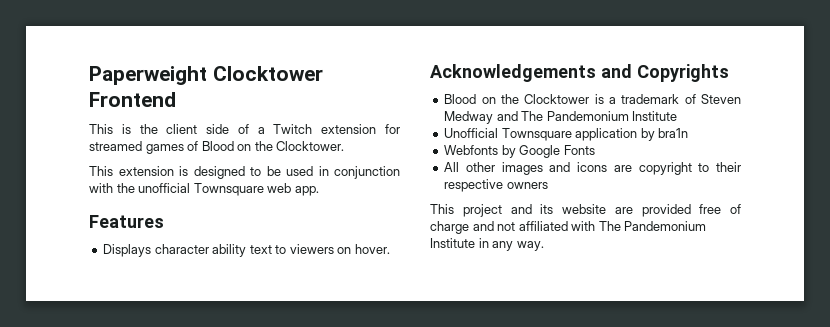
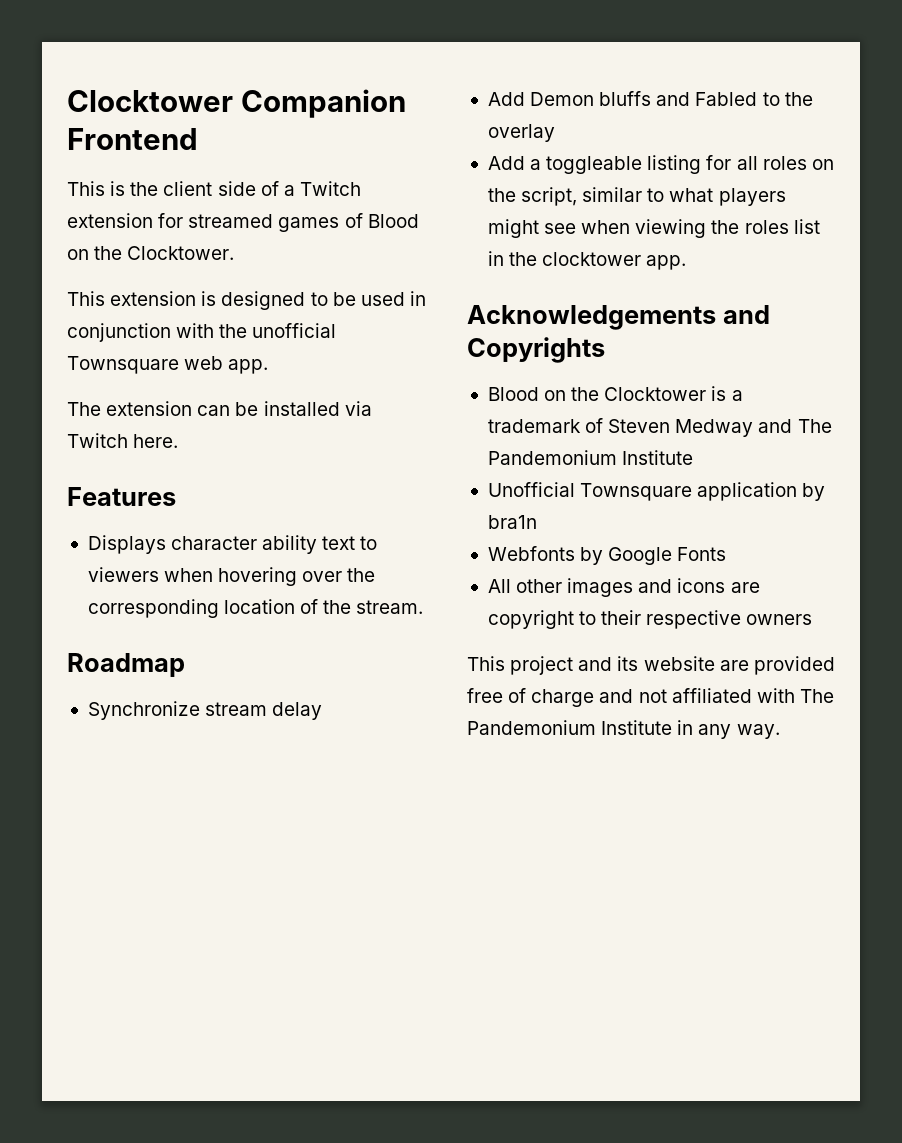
- Paperweight Clocktower Frontend
+ Clocktower Companion Frontend
+ The extension can be installed via Twitch here.
- Displays character ability text to viewers on hover.
+ Displays character ability text to viewers when hovering over the corresponding location of the stream.
+ Roadmap
+ Synchronize stream delay
+ Add Demon bluffs and Fabled to the overlay
+ Add a toggleable listing for all roles on the script, similar to what players might see when viewing the roles list in the clocktower app.

